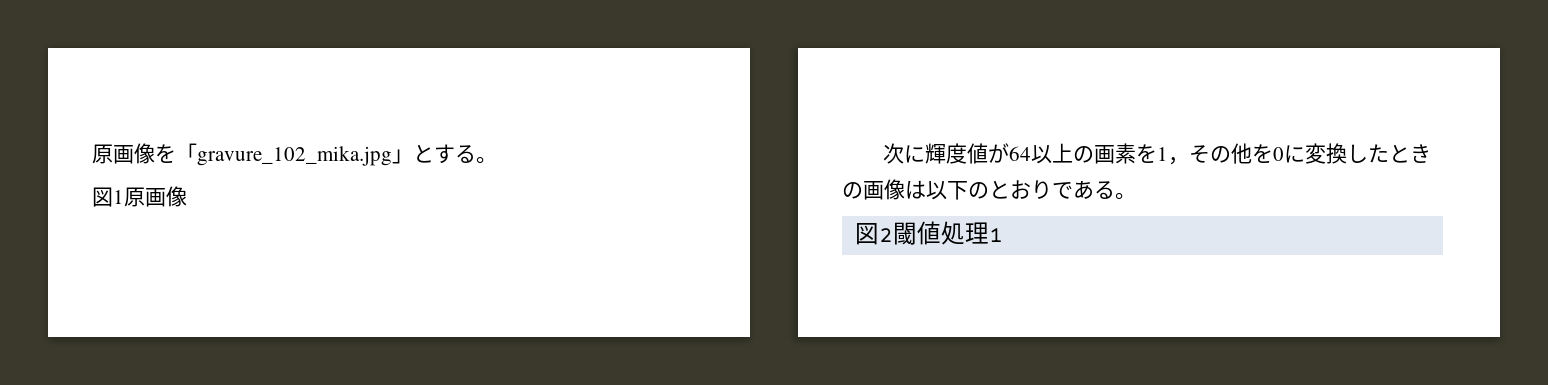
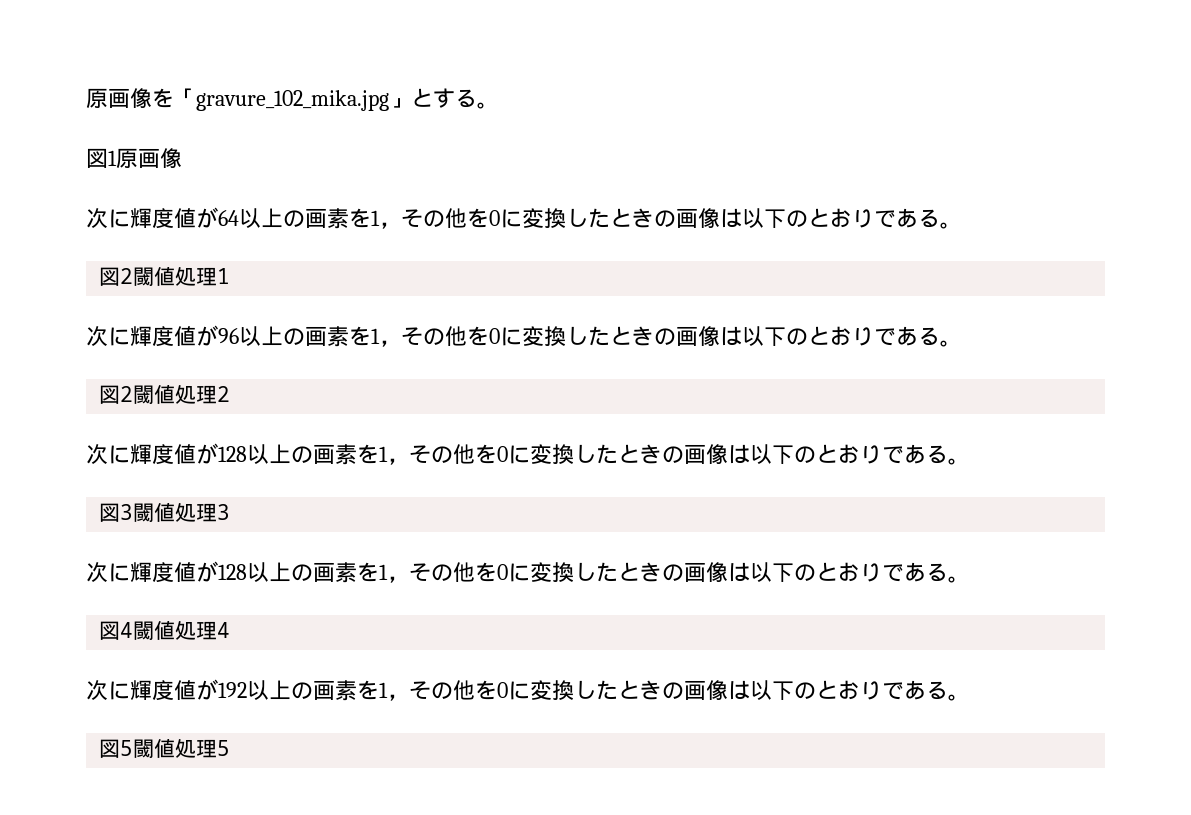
+ 次に輝度値が96以上の画素を1，その他を0に変換したときの画像は以下のとおりである。
+ 図2閾値処理2
+ 次に輝度値が128以上の画素を1，その他を0に変換したときの画像は以下のとおりである。
+ 図3閾値処理3
+ 次に輝度値が128以上の画素を1，その他を0に変換したときの画像は以下のとおりである。
+ 図4閾値処理4
+ 次に輝度値が192以上の画素を1，その他を0に変換したときの画像は以下のとおりである。
+ 図5閾値処理5

